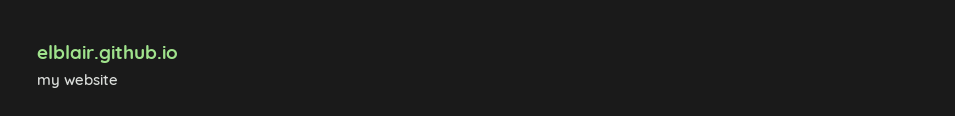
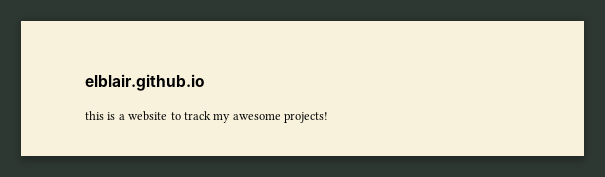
- my website
+ this is a website to track my awesome projects!

